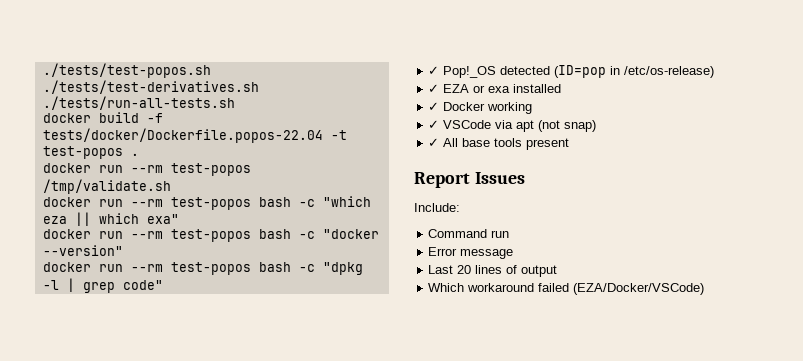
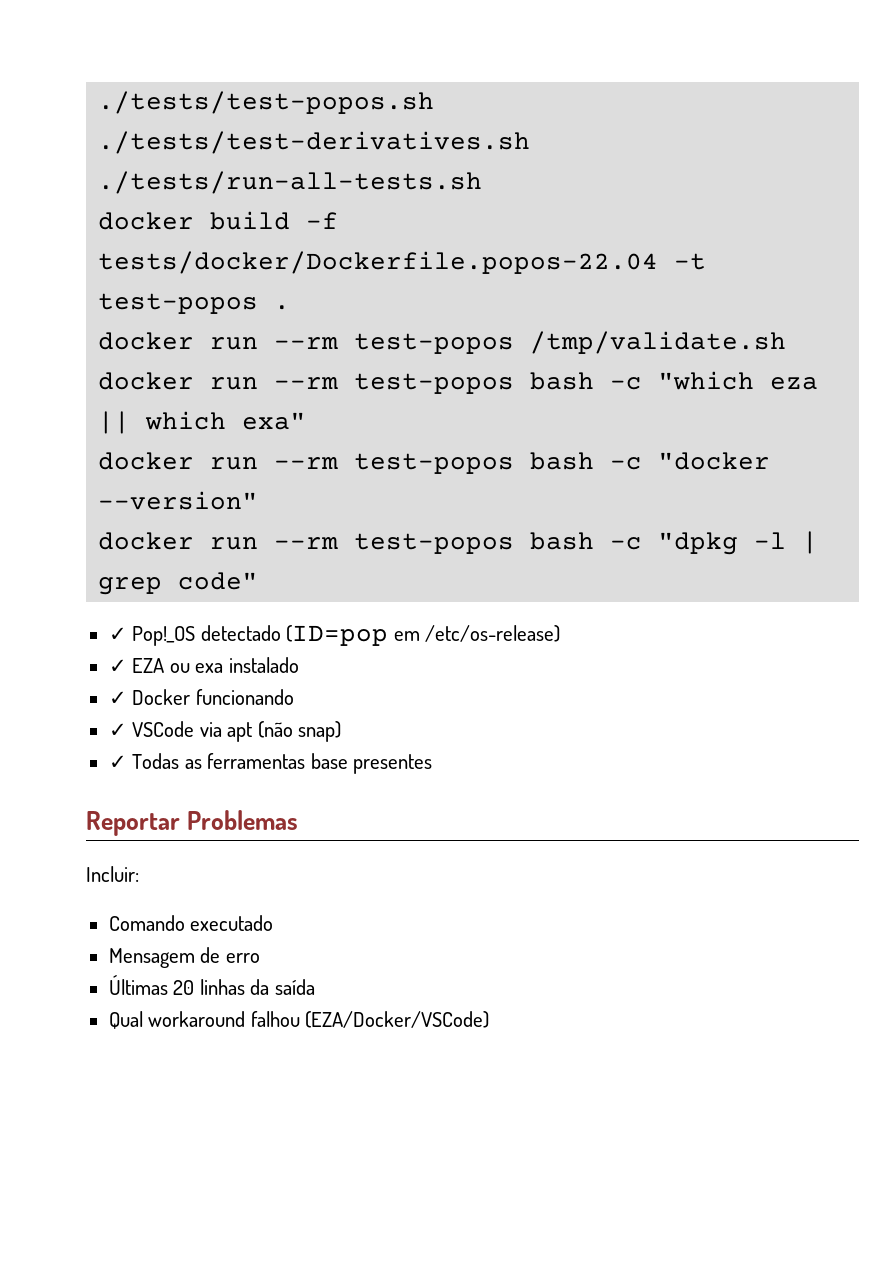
- ✓ Pop!_OS detected (ID=pop in /etc/os-release)
+ ✓ Pop!_OS detectado (ID=pop em /etc/os-release)
- ✓ EZA or exa installed
+ ✓ EZA ou exa instalado
- ✓ Docker working
+ ✓ Docker funcionando
- ✓ VSCode via apt (not snap)
+ ✓ VSCode via apt (não snap)
- ✓ All base tools present
- Report Issues
- Include:
- Command run
- Error message
- Last 20 lines of output
- Which workaround failed (EZA/Docker/VSCode)
+ ✓ Todas as ferramentas base presentes
+ Reportar Problemas
+ Incluir:
+ Comando executado
+ Mensagem de erro
+ Últimas 20 linhas da saída
+ Qual workaround falhou (EZA/Docker/VSCode)

